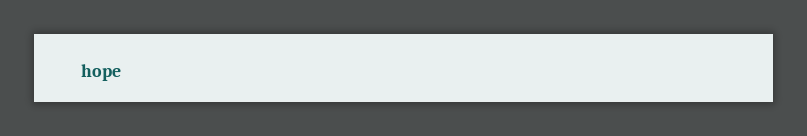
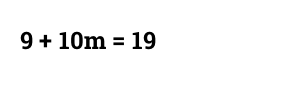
- hope
+ 9 + 10m = 19

